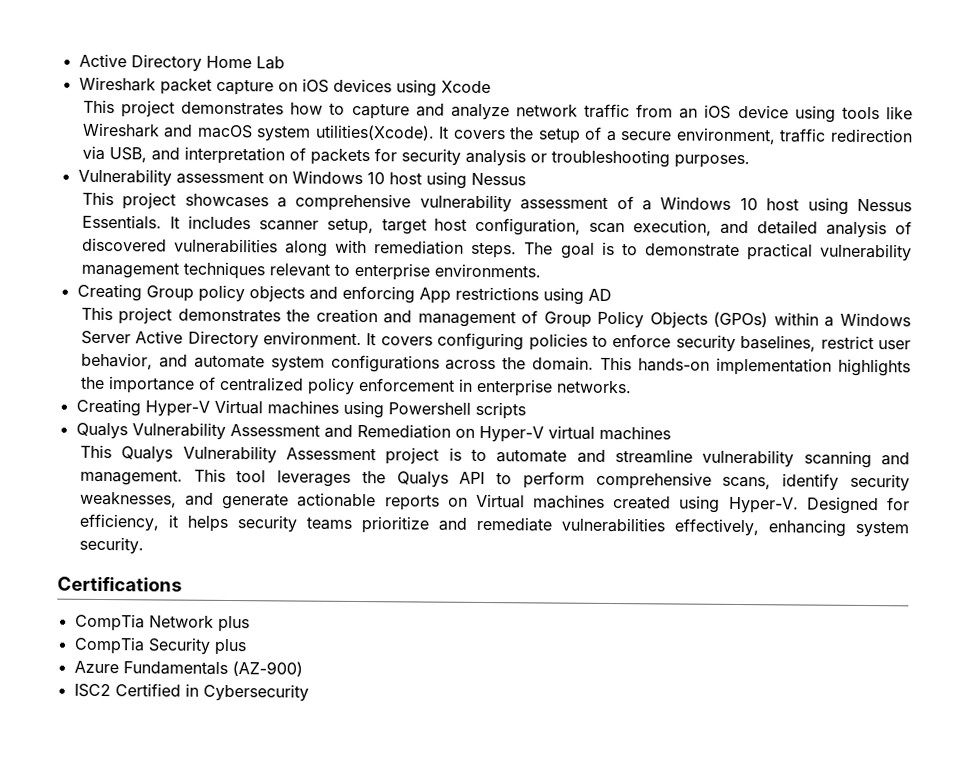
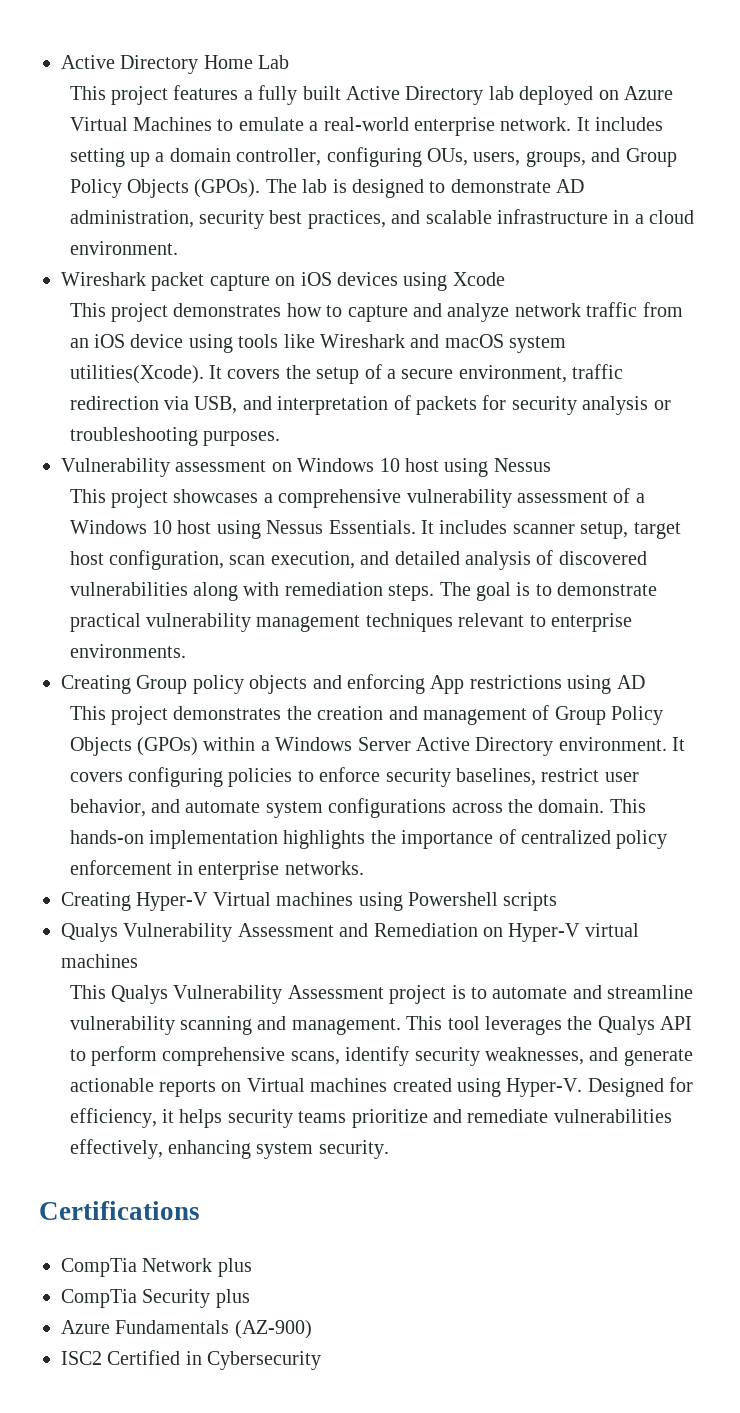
+ This project features a fully built Active Directory lab deployed on Azure Virtual Machines to emulate a real-world enterprise network. It includes setting up a domain controller, configuring OUs, users, groups, and Group Policy Objects (GPOs). The lab is designed to demonstrate AD administration, security best practices, and scalable infrastructure in a cloud environment.

